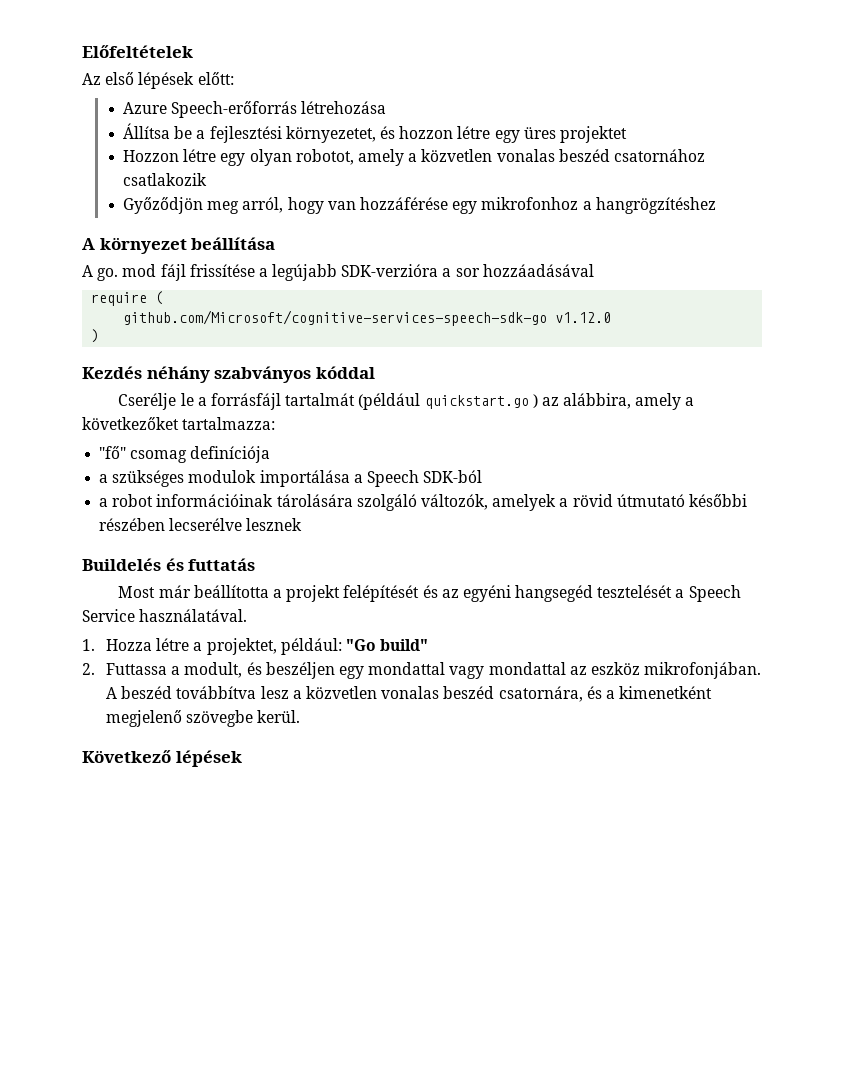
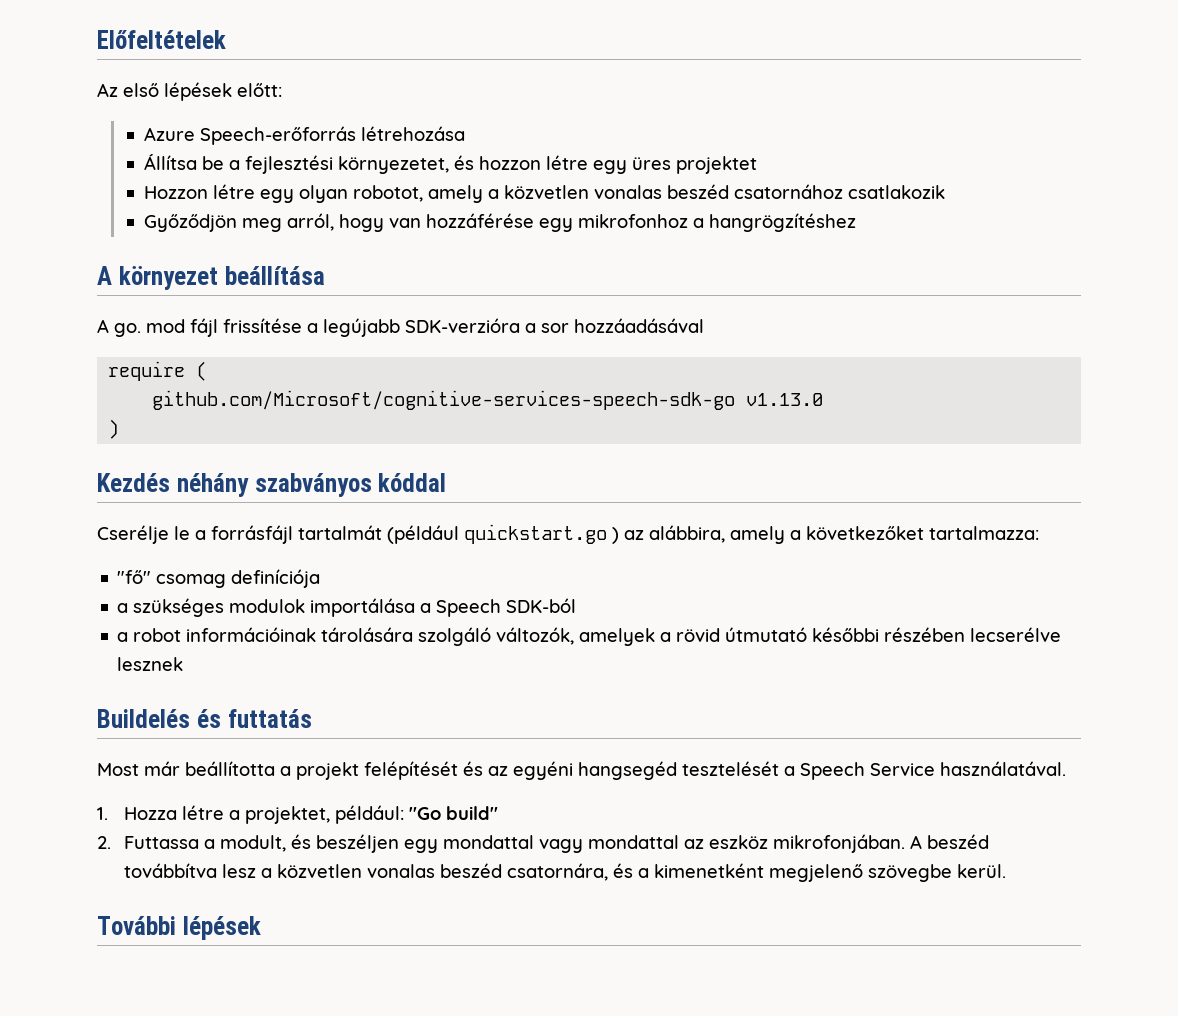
- github.com/Microsoft/cognitive-services-speech-sdk-go v1.12.0
+ github.com/Microsoft/cognitive-services-speech-sdk-go v1.13.0
- Következő lépések
+ További lépések

